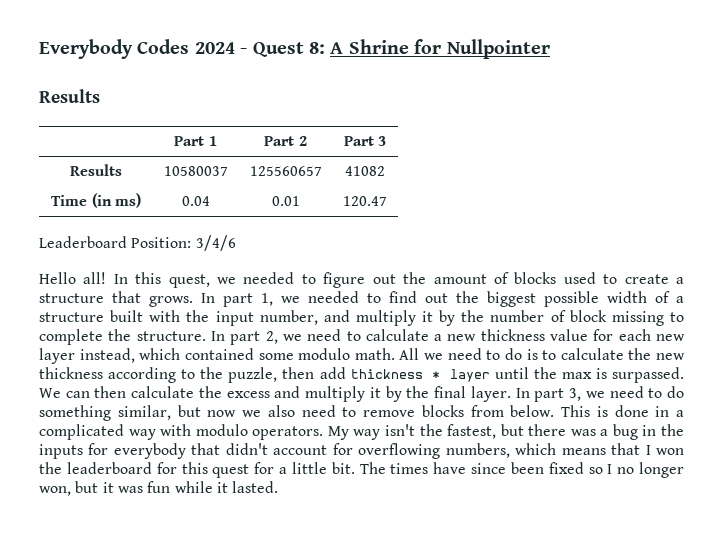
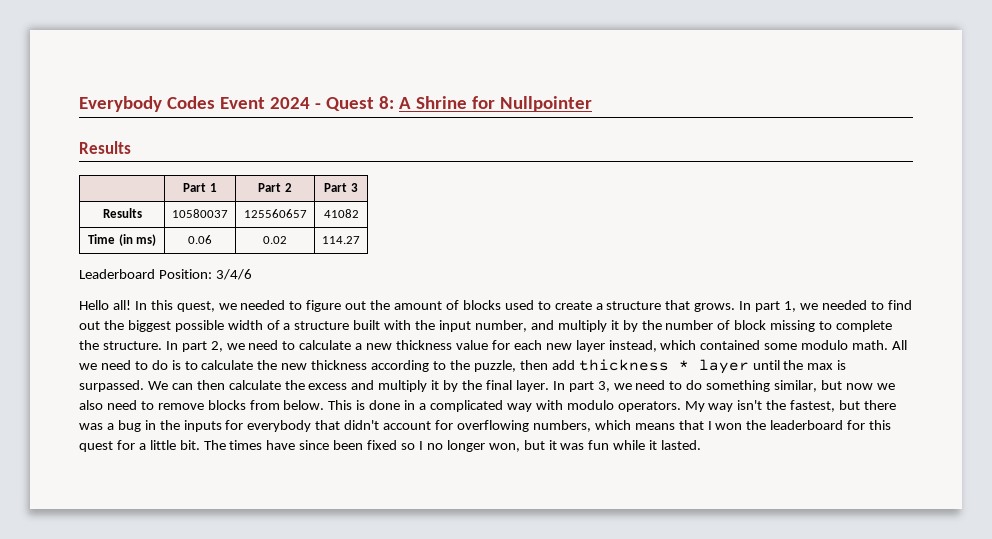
- Everybody Codes 2024 - Quest 8: A Shrine for Nullpointer
+ Everybody Codes Event 2024 - Quest 8: A Shrine for Nullpointer
- Time (in ms) | 0.04 | 0.01 | 120.47
+ Time (in ms) | 0.06 | 0.02 | 114.27

